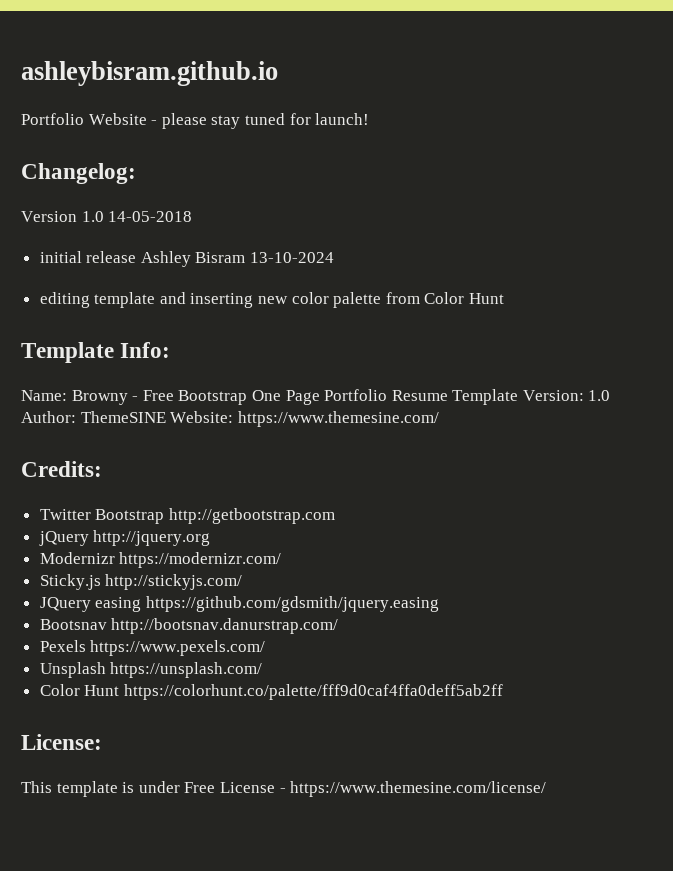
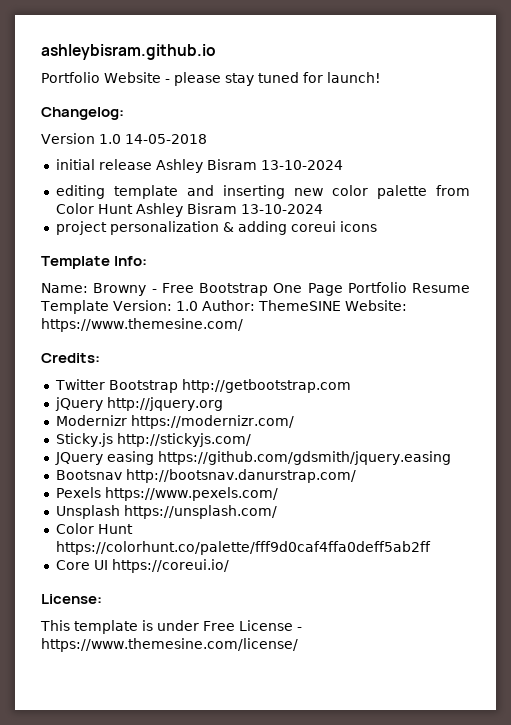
- editing template and inserting new color palette from Color Hunt
+ editing template and inserting new color palette from Color Hunt Ashley Bisram 13-10-2024
+ project personalization & adding coreui icons
+ Core UI https://coreui.io/

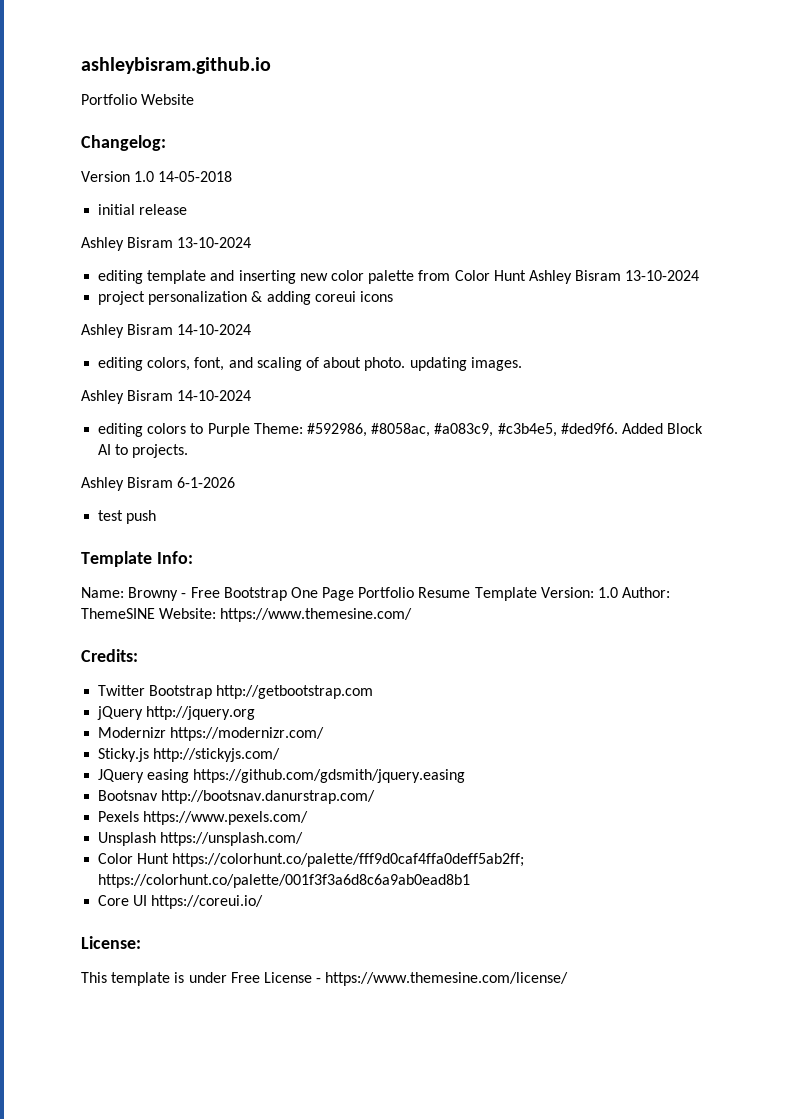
- Portfolio Website - please stay tuned for launch!
+ Portfolio Website
- initial release Ashley Bisram 13-10-2024
+ initial release
+ Ashley Bisram 13-10-2024
  project personalization & adding coreui icons
+ Ashley Bisram 14-10-2024
+ editing colors, font, and scaling of about photo. updating images.
+ Ashley Bisram 14-10-2024
+ editing colors to Purple Theme: #592986, #8058ac, #a083c9, #c3b4e5, #ded9f6. Added Block AI to projects.
+ Ashley Bisram 6-1-2026
+ test push
- Color Hunt https://colorhunt.co/palette/fff9d0caf4ffa0deff5ab2ff
+ Color Hunt https://colorhunt.co/palette/fff9d0caf4ffa0deff5ab2ff; https://colorhunt.co/palette/001f3f3a6d8c6a9ab0ead8b1

